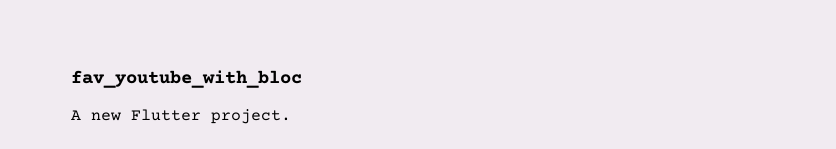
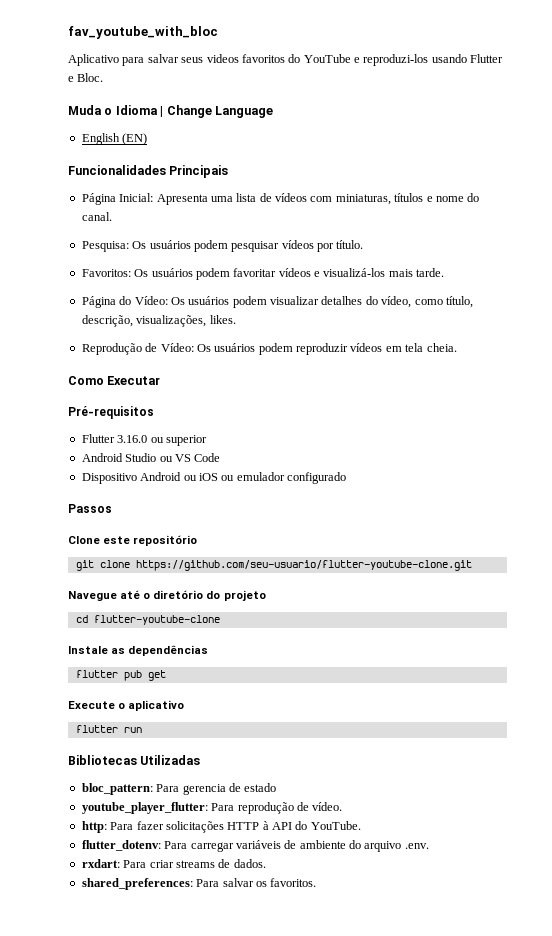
- A new Flutter project.
+ Aplicativo para salvar seus videos favoritos do YouTube e reproduzi-los usando Flutter e Bloc.
+ Muda o Idioma | Change Language
+ English (EN)
+ Funcionalidades Principais
+ Página Inicial: Apresenta uma lista de vídeos com miniaturas, títulos e nome do canal.
+ Pesquisa: Os usuários podem pesquisar vídeos por título.
+ Favoritos: Os usuários podem favoritar vídeos e visualizá-los mais tarde.
+ Página do Vídeo: Os usuários podem visualizar detalhes do vídeo, como título, descrição, visualizações, likes.
+ Reprodução de Vídeo: Os usuários podem reproduzir vídeos em tela cheia.
+ Como Executar
+ Pré-requisitos
+ Flutter 3.16.0 ou superior
+ Android Studio ou VS Code
+ Dispositivo Android ou iOS ou emulador configurado
+ Passos
+ Clone este repositório
+ git clone https://github.com/seu-usuario/flutter-youtube-clone.git
+ Navegue até o diretório do projeto
+ cd flutter-youtube-clone
+ Instale as dependências
+ flutter pub get
+ Execute o aplicativo
+ flutter run
+ Bibliotecas Utilizadas
+ bloc_pattern: Para gerencia de estado
+ youtube_player_flutter: Para reprodução de vídeo.
+ http: Para fazer solicitações HTTP à API do YouTube.
+ flutter_dotenv: Para carregar variáveis de ambiente do arquivo .env.
+ rxdart: Para criar streams de dados.
+ shared_preferences: Para salvar os favoritos.

